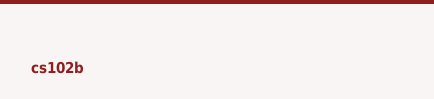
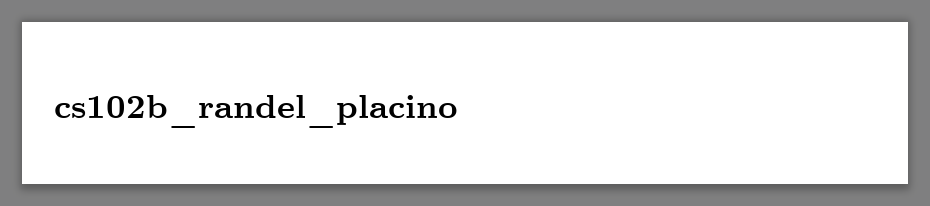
- cs102b
+ cs102b_randel_placino

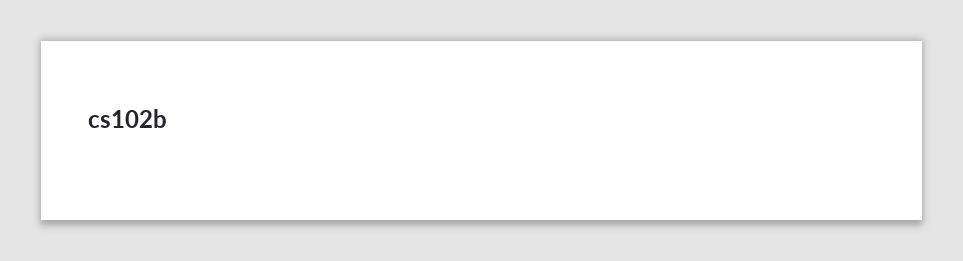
- cs102b_randel_placino
+ cs102b

